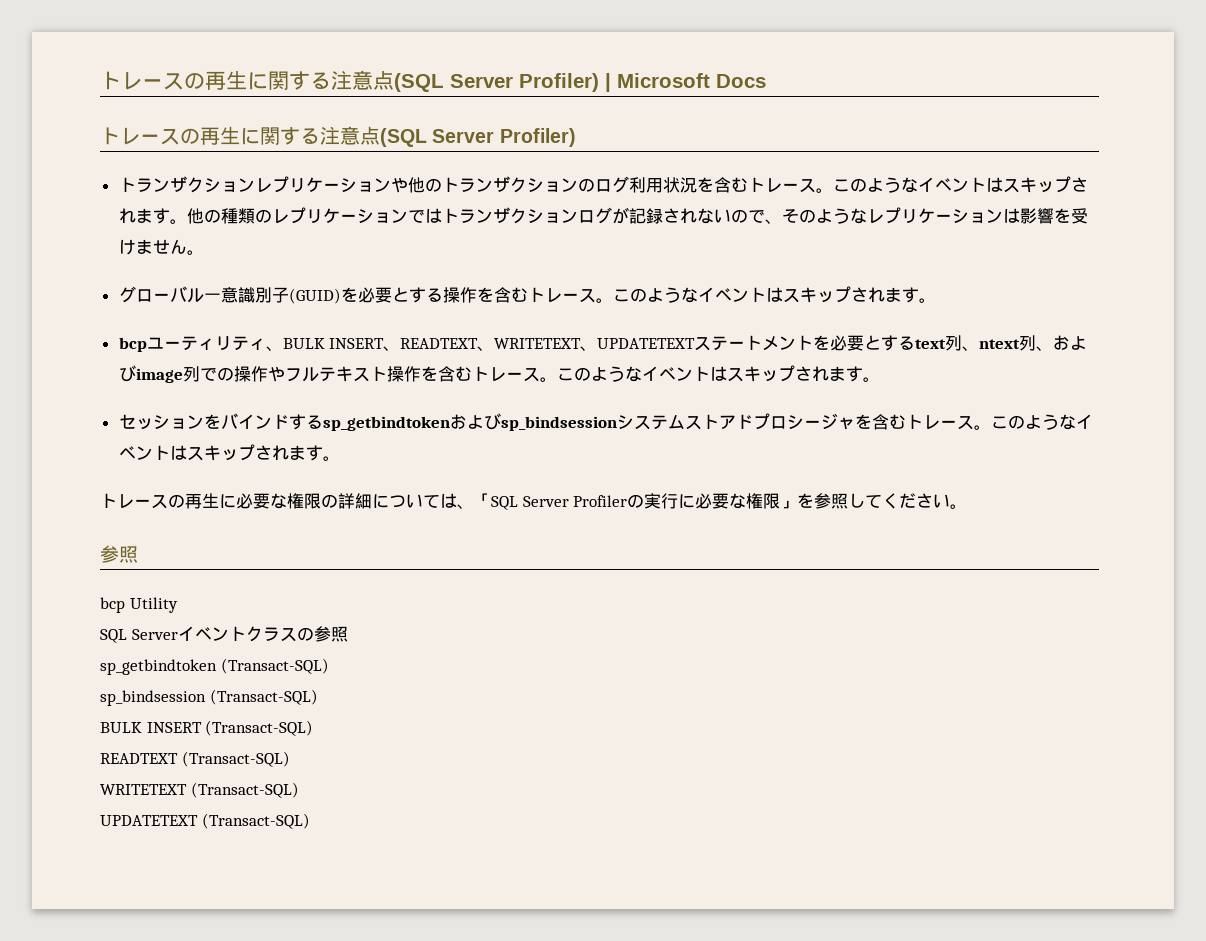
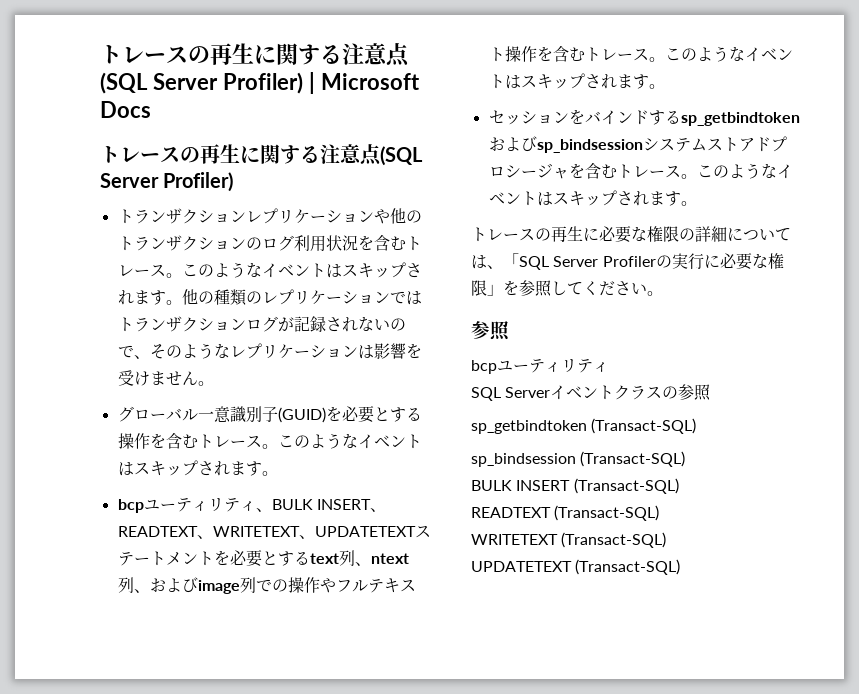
  トレースの再生に必要な権限の詳細については、「SQL Server Profilerの実行に必要な権限」を参照してください。
  参照
- bcp Utility
+ bcpユーティリティ

